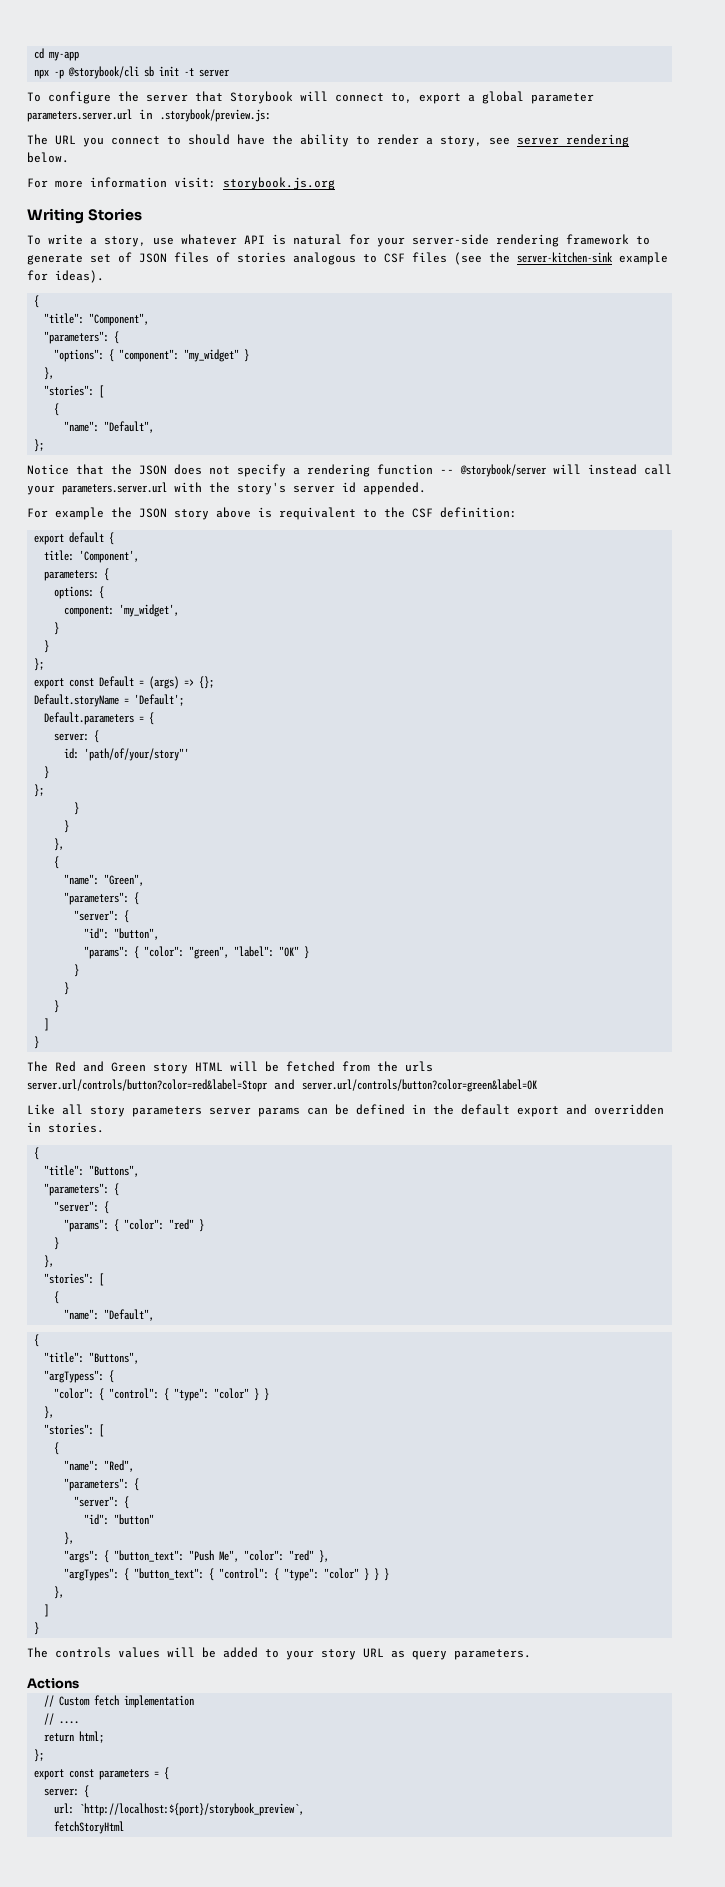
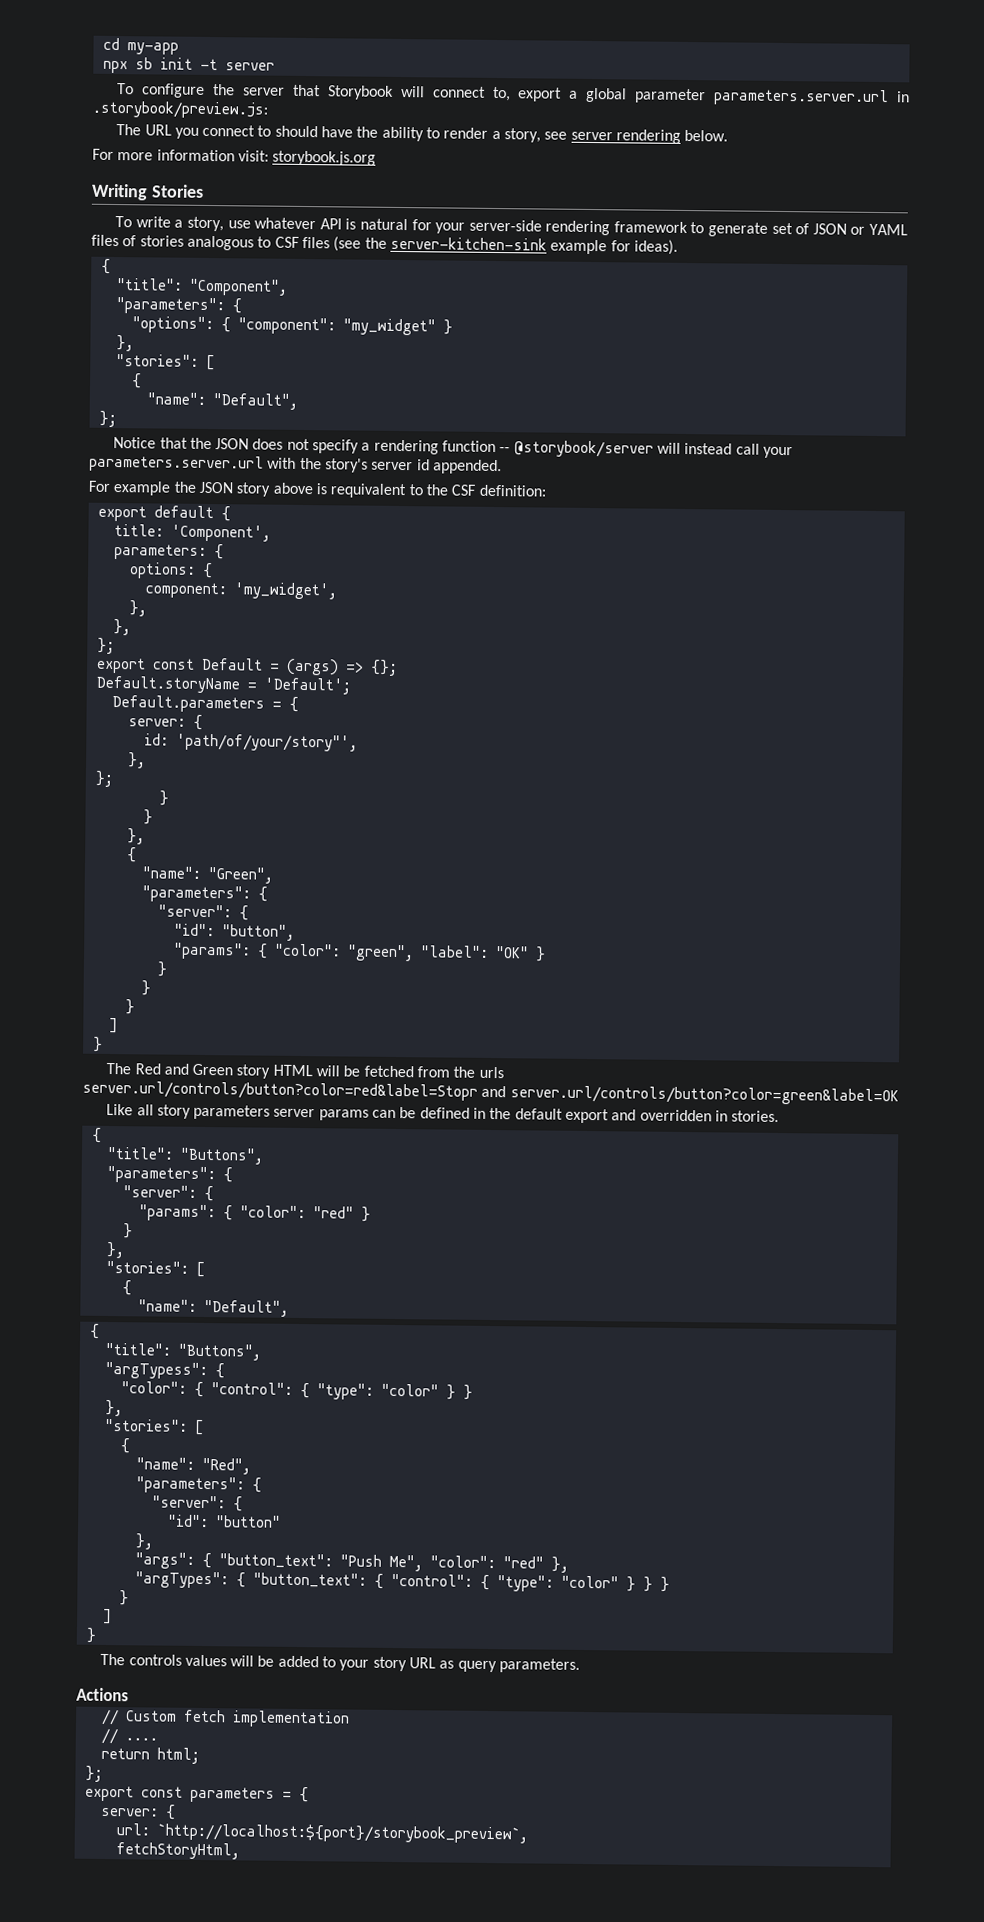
- npx -p @storybook/cli sb init -t server
+ npx sb init -t server
- To write a story, use whatever API is natural for your server-side rendering framework to generate set of JSON files of stories analogous to CSF files (see the server-kitchen-sink example for ideas).
+ To write a story, use whatever API is natural for your server-side rendering framework to generate set of JSON or YAML files of stories analogous to CSF files (see the server-kitchen-sink example for ideas).
  component: 'my_widget',
- }
- }
+ },
+ },
- id: 'path/of/your/story"'
- }
+ id: 'path/of/your/story"',
+ },
  "argTypes": { "button_text": { "control": { "type": "color" } } }
- },
+ }
- fetchStoryHtml
+ fetchStoryHtml,

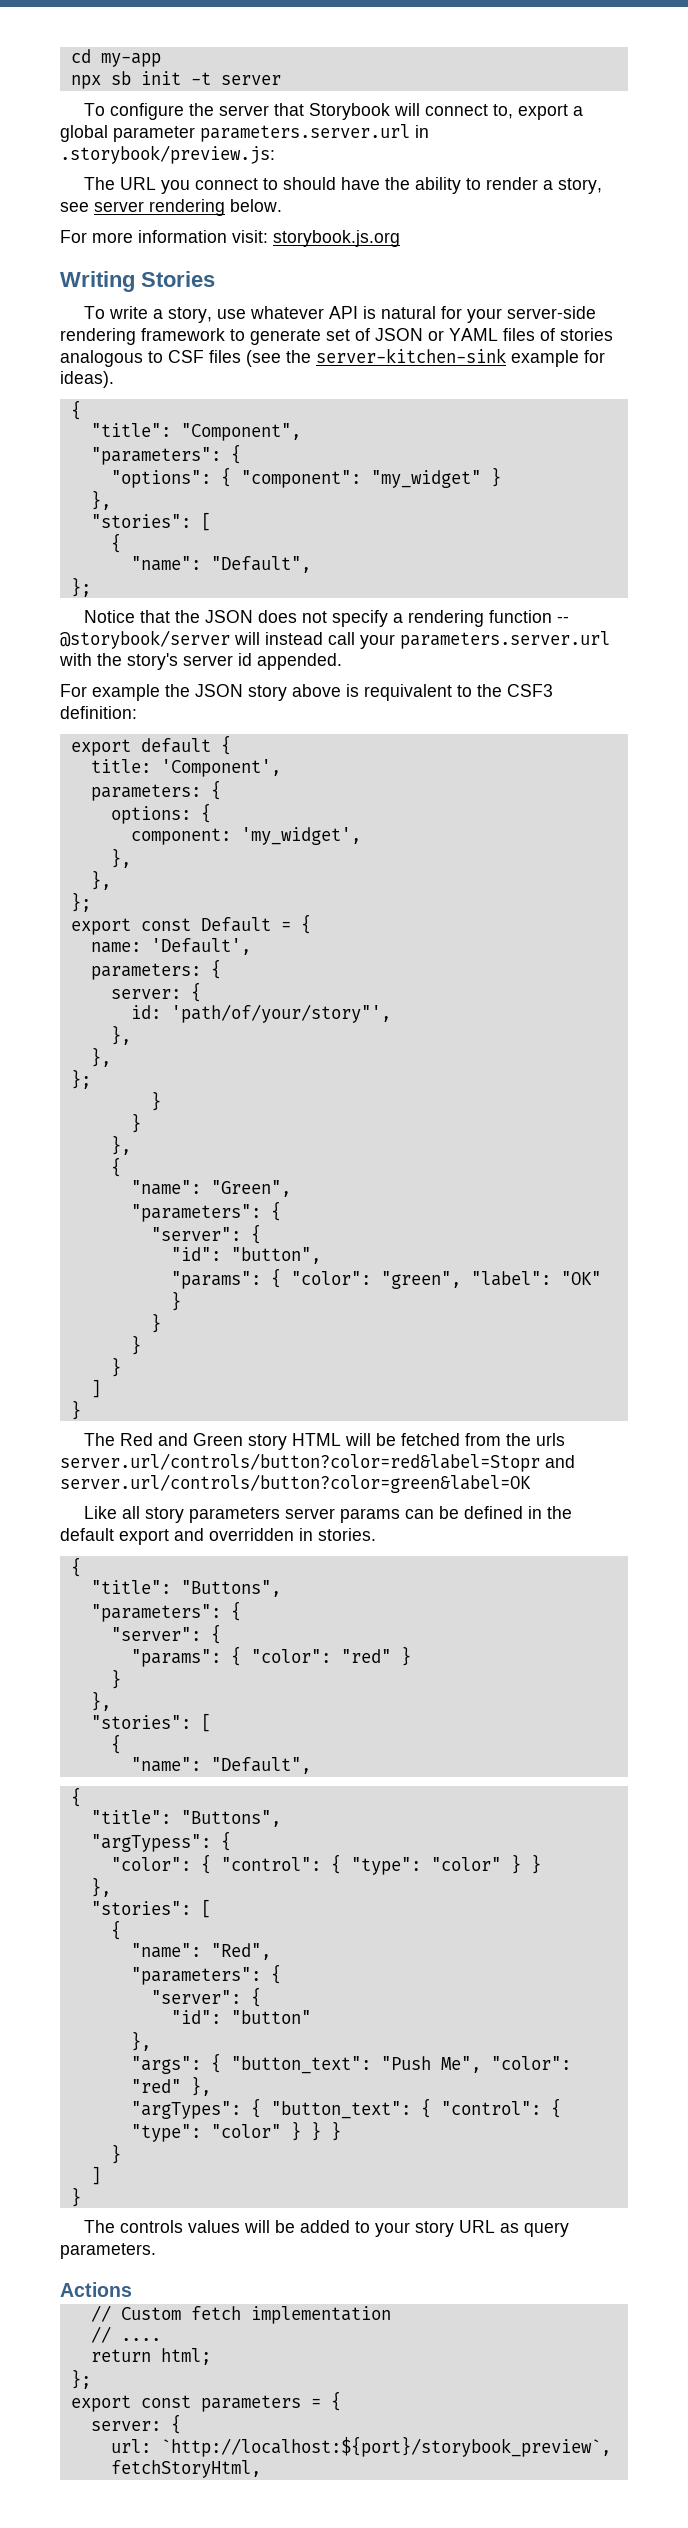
- For example the JSON story above is requivalent to the CSF definition:
+ For example the JSON story above is requivalent to the CSF3 definition:
- export const Default = (args) => {};
- Default.storyName = 'Default';
- Default.parameters = {
+ export const Default = {
+ name: 'Default',
+ parameters: {
  id: 'path/of/your/story"',
+ },

